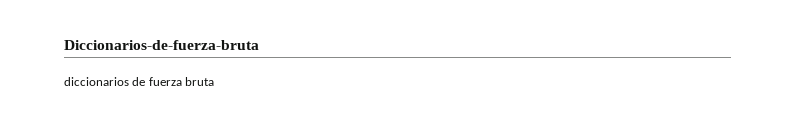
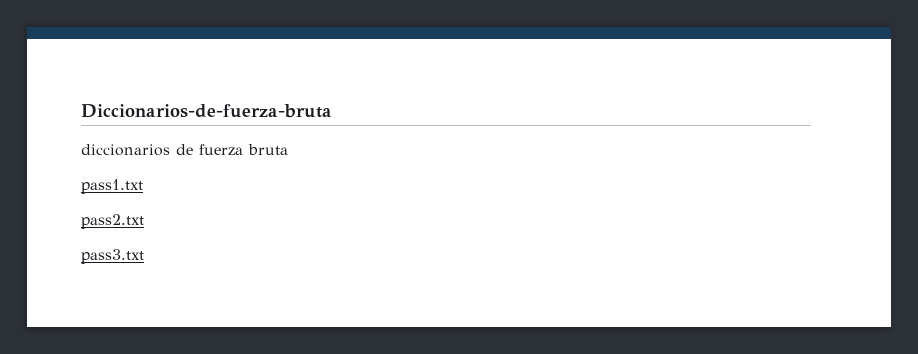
+ pass1.txt
+ pass2.txt
+ pass3.txt

